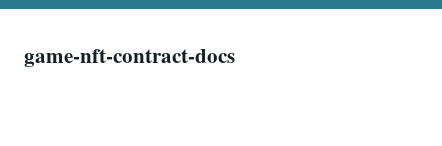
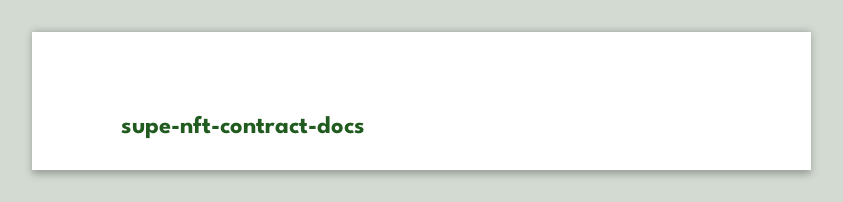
- game-nft-contract-docs
+ supe-nft-contract-docs

